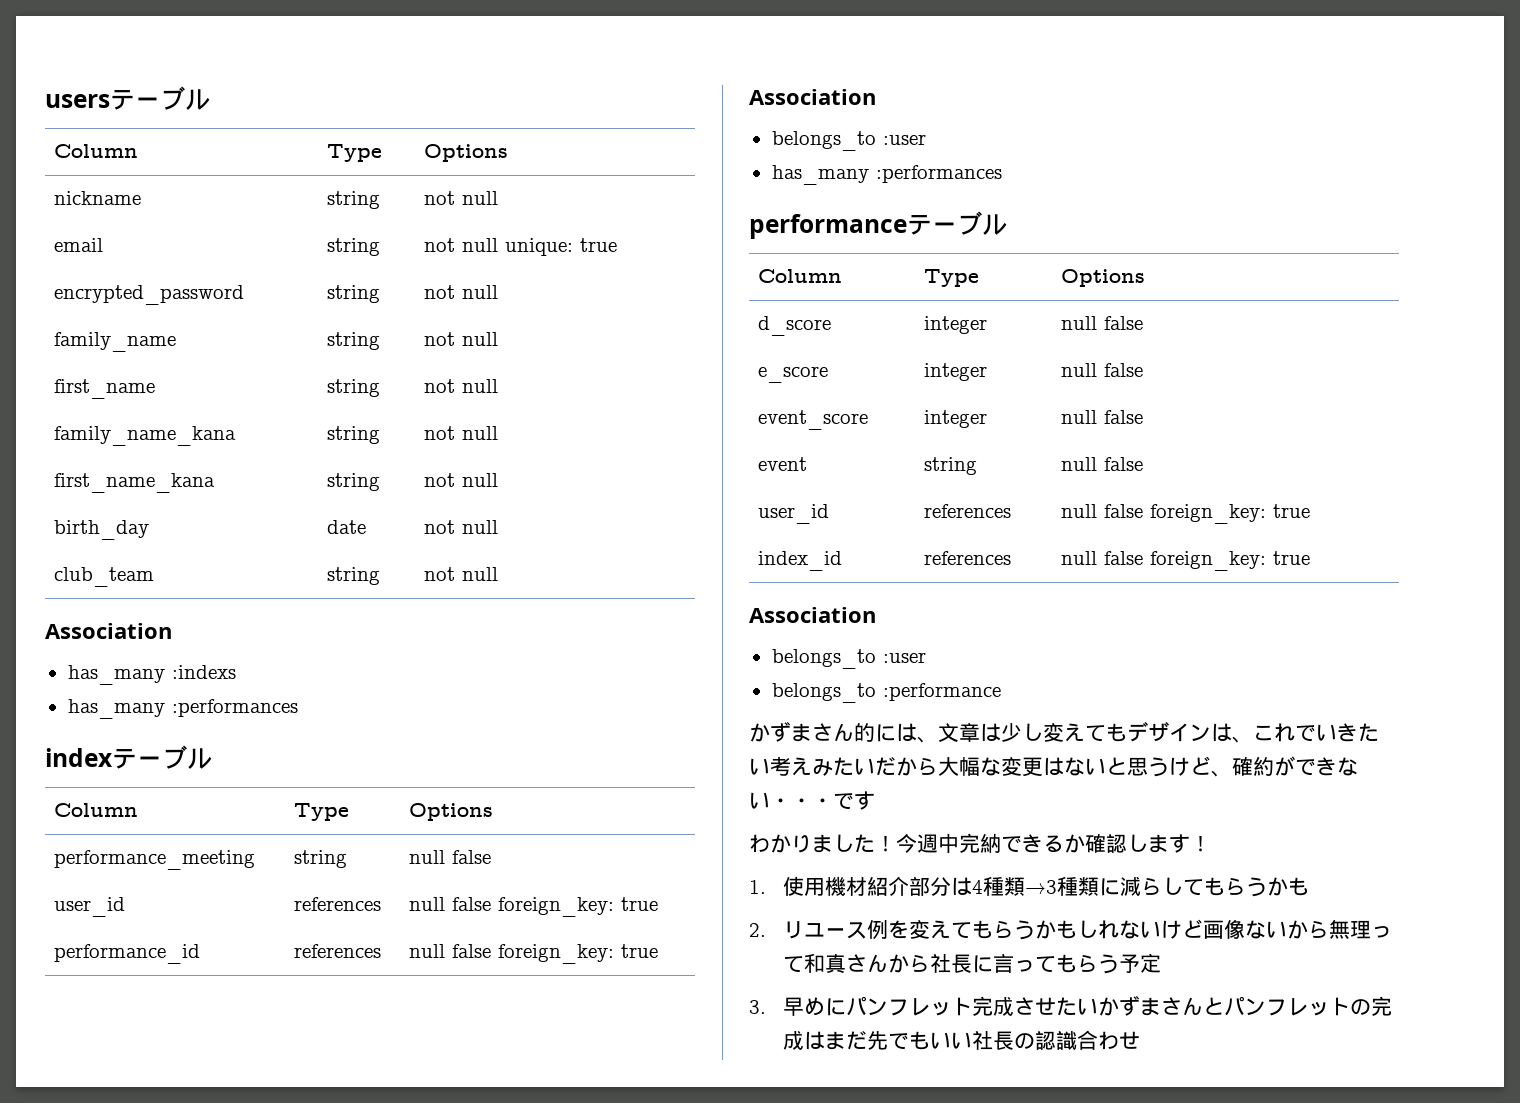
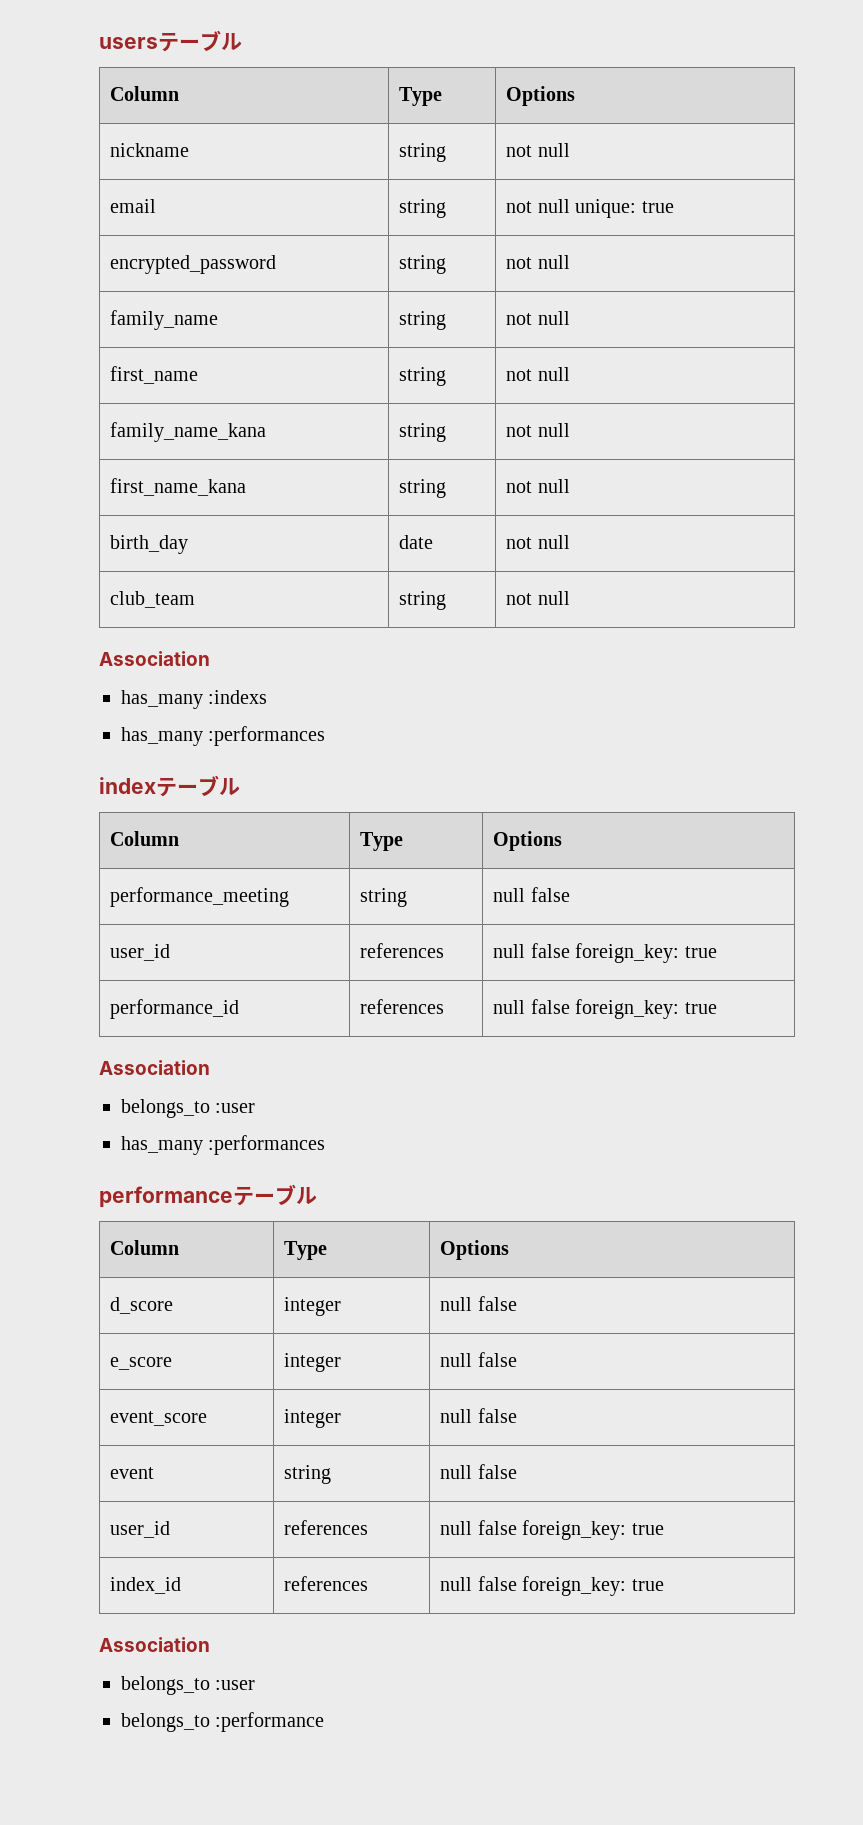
- かずまさん的には、文章は少し変えてもデザインは、これでいきたい考えみたいだから大幅な変更はないと思うけど、確約ができない・・・です
- わかりました！今週中完納できるか確認します！
- 1.使用機材紹介部分は4種類→3種類に減らしてもらうかも
- 2.リユース例を変えてもらうかもしれないけど画像ないから無理って和真さんから社長に言ってもらう予定
- 3.早めにパンフレット完成させたいかずまさんとパンフレットの完成はまだ先でもいい社長の認識合わせ

